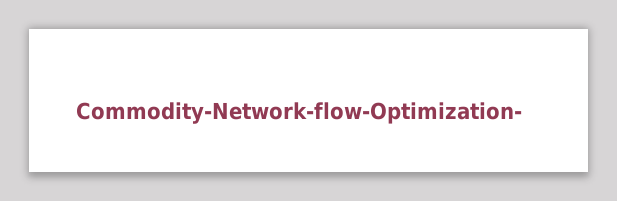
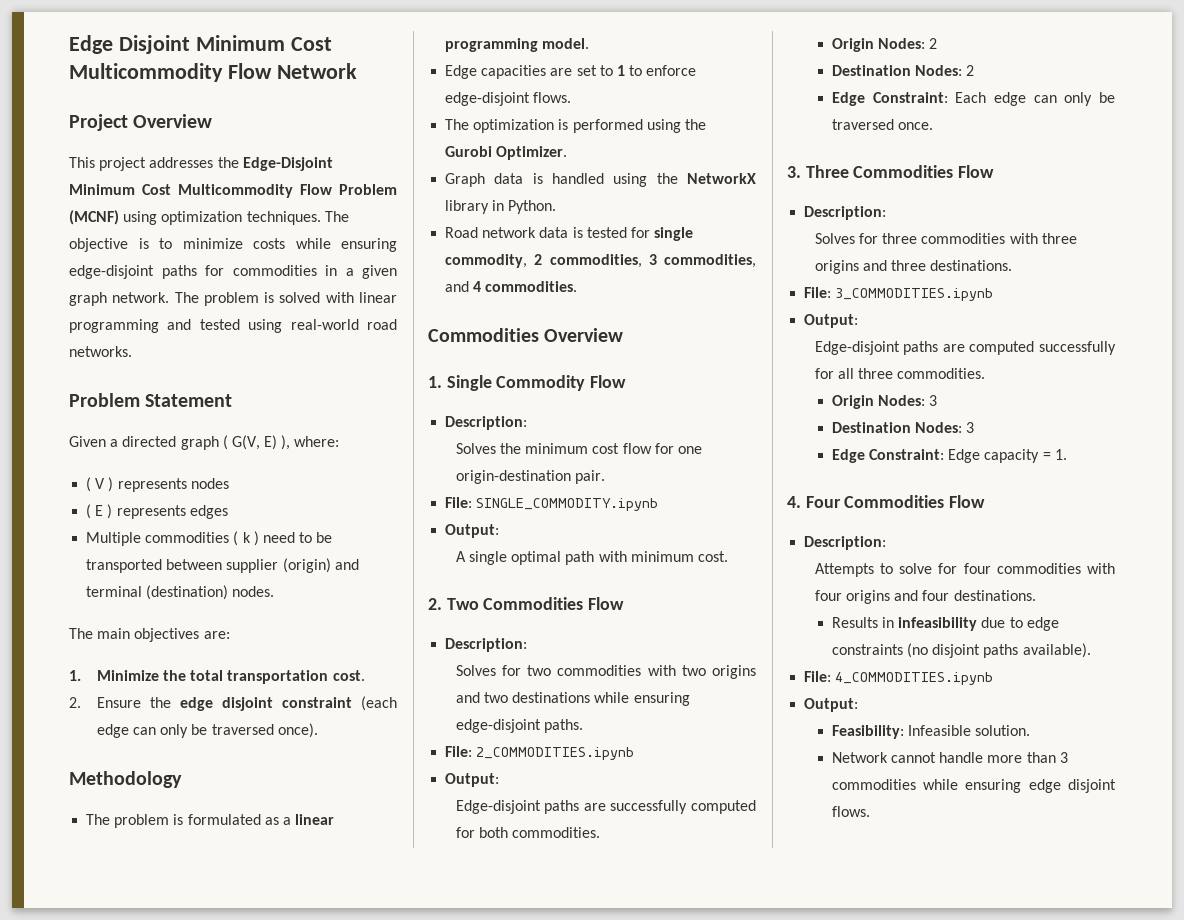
- Commodity-Network-flow-Optimization-
+ Edge Disjoint Minimum Cost Multicommodity Flow Network
+ Project Overview
+ This project addresses the Edge-Disjoint Minimum Cost Multicommodity Flow Problem (MCNF) using optimization techniques. The objective is to minimize costs while ensuring edge-disjoint paths for commodities in a given graph network. The problem is solved with linear programming and tested using real-world road networks.
+ Problem Statement
+ Given a directed graph ( G(V, E) ), where:
+ ( V ) represents nodes
+ ( E ) represents edges
+ Multiple commodities ( k ) need to be transported between supplier (origin) and terminal (destination) nodes.
+ The main objectives are:
+ 1. Minimize the total transportation cost.
+ 2. Ensure the edge disjoint constraint (each edge can only be traversed once).
+ Methodology
+ The problem is formulated as a linear programming model.
+ Edge capacities are set to 1 to enforce edge-disjoint flows.
+ The optimization is performed using the Gurobi Optimizer.
+ Graph data is handled using the NetworkX library in Python.
+ Road network data is tested for single commodity, 2 commodities, 3 commodities, and 4 commodities.
+ Commodities Overview
+ 1. Single Commodity Flow
+ Description:
+ Solves the minimum cost flow for one origin-destination pair.
+ File: SINGLE_COMMODITY.ipynb
+ Output:
+ A single optimal path with minimum cost.
+ 2. Two Commodities Flow
+ Description:
+ Solves for two commodities with two origins and two destinations while ensuring edge-disjoint paths.
+ File: 2_COMMODITIES.ipynb
+ Output:
+ Edge-disjoint paths are successfully computed for both commodities.
+ Origin Nodes: 2
+ Destination Nodes: 2
+ Edge Constraint: Each edge can only be traversed once.
+ 3. Three Commodities Flow
+ Description:
+ Solves for three commodities with three origins and three destinations.
+ File: 3_COMMODITIES.ipynb
+ Output:
+ Edge-disjoint paths are computed successfully for all three commodities.
+ Origin Nodes: 3
+ Destination Nodes: 3
+ Edge Constraint: Edge capacity = 1.
+ 4. Four Commodities Flow
+ Description:
+ Attempts to solve for four commodities with four origins and four destinations.
+ Results in infeasibility due to edge constraints (no disjoint paths available).
+ File: 4_COMMODITIES.ipynb
+ Output:
+ Feasibility: Infeasible solution.
+ Network cannot handle more than 3 commodities while ensuring edge disjoint flows.

